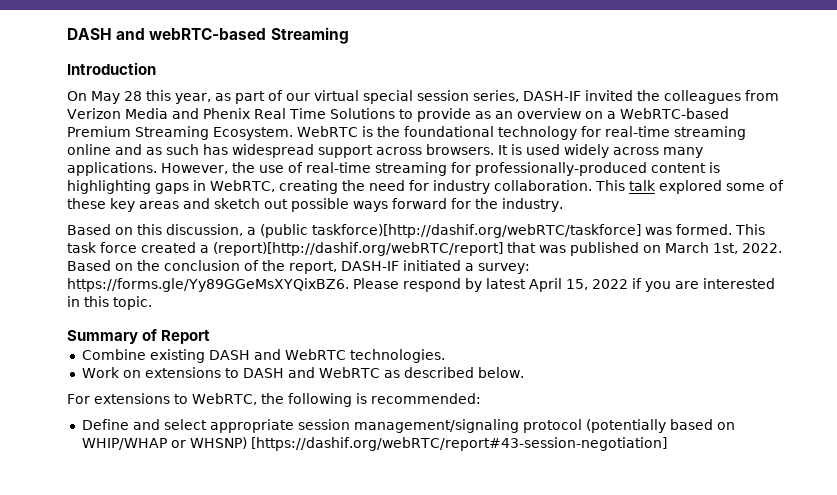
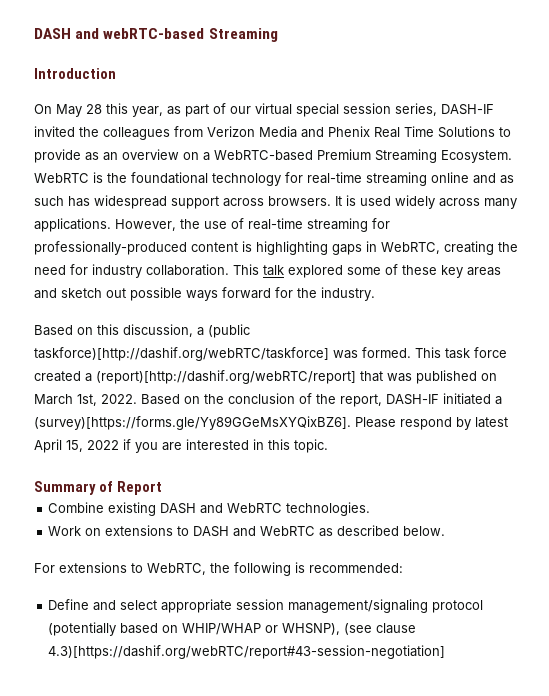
- Based on the conclusion of the report, DASH-IF initiated a survey: https://forms.gle/Yy89GGeMsXYQixBZ6. Please respond by latest April 15, 2022 if you are interested in this topic.
+ Based on the conclusion of the report, DASH-IF initiated a (survey)[https://forms.gle/Yy89GGeMsXYQixBZ6]. Please respond by latest April 15, 2022 if you are interested in this topic.
- Define and select appropriate session management/signaling protocol (potentially based on WHIP/WHAP or WHSNP) [https://dashif.org/webRTC/report#43-session-negotiation]
+ Define and select appropriate session management/signaling protocol (potentially based on WHIP/WHAP or WHSNP), (see clause 4.3)[https://dashif.org/webRTC/report#43-session-negotiation]

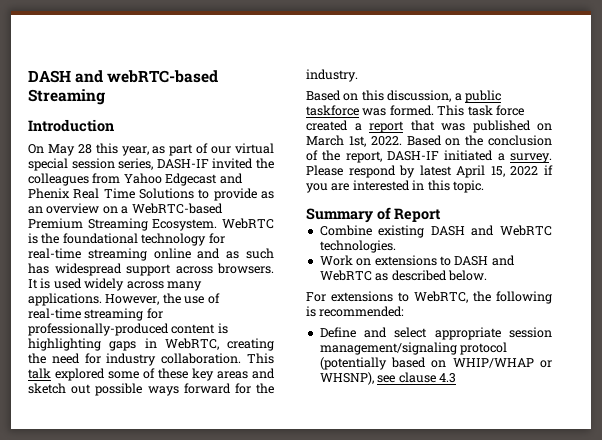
- On May 28 this year, as part of our virtual special session series, DASH-IF invited the colleagues from Verizon Media and Phenix Real Time Solutions to provide as an overview on a WebRTC-based Premium Streaming Ecosystem.
+ On May 28 this year, as part of our virtual special session series, DASH-IF invited the colleagues from Yahoo Edgecast and Phenix Real Time Solutions to provide as an overview on a WebRTC-based Premium Streaming Ecosystem.
- Based on this discussion, a (public taskforce)[http://dashif.org/webRTC/taskforce] was formed.
+ Based on this discussion, a public taskforce was formed.
- This task force created a (report)[http://dashif.org/webRTC/report] that was published on March 1st, 2022.
+ This task force created a report that was published on March 1st, 2022.
- Based on the conclusion of the report, DASH-IF initiated a (survey)[https://forms.gle/Yy89GGeMsXYQixBZ6]. Please respond by latest April 15, 2022 if you are interested in this topic.
+ Based on the conclusion of the report, DASH-IF initiated a survey. Please respond by latest April 15, 2022 if you are interested in this topic.
- Define and select appropriate session management/signaling protocol (potentially based on WHIP/WHAP or WHSNP), (see clause 4.3)[https://dashif.org/webRTC/report#43-session-negotiation]
+ Define and select appropriate session management/signaling protocol (potentially based on WHIP/WHAP or WHSNP), see clause 4.3

